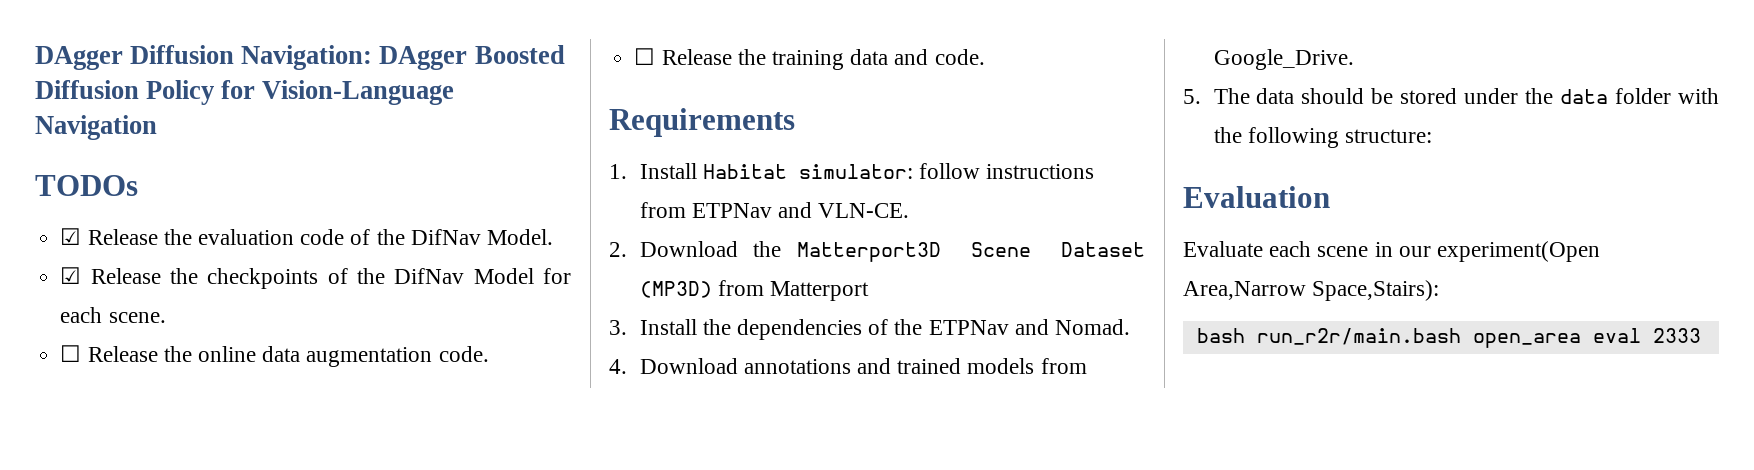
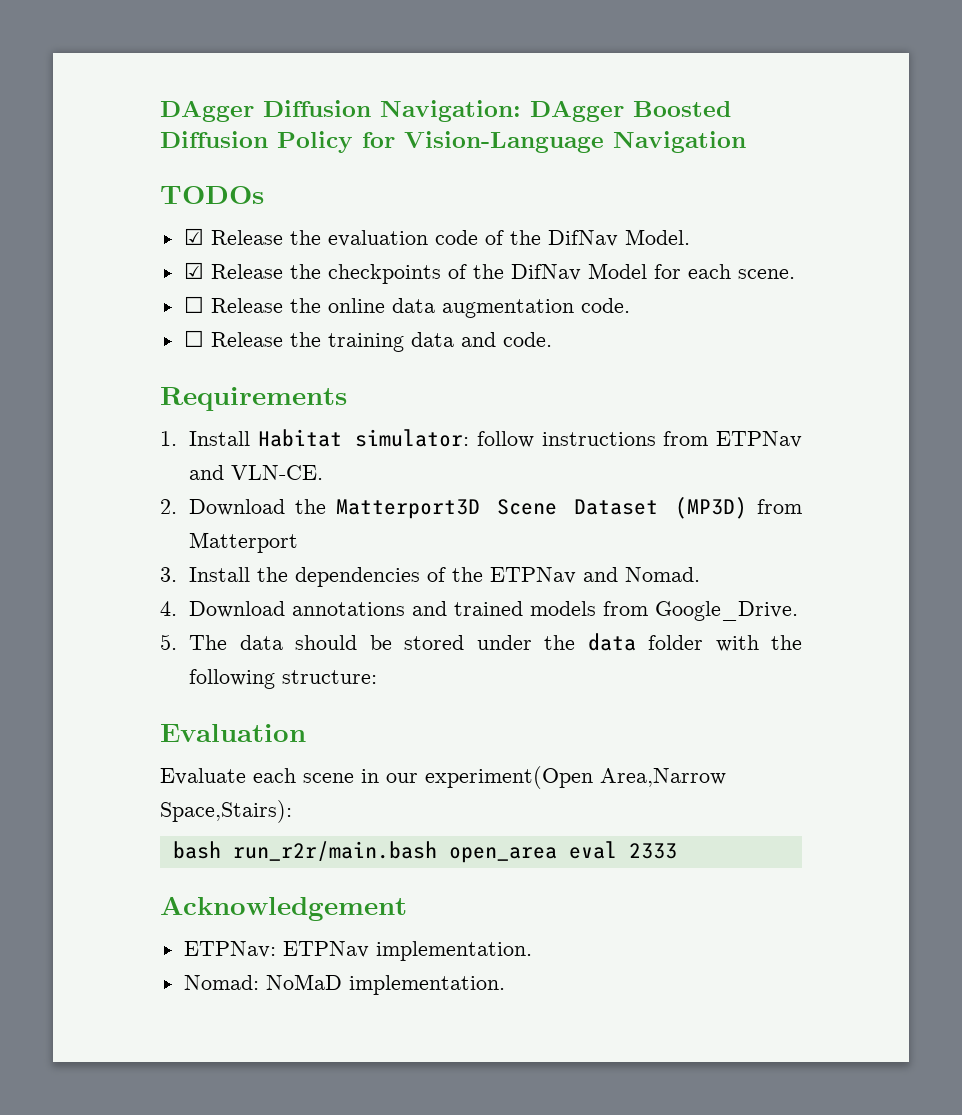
+ Acknowledgement
+ ETPNav: ETPNav implementation.
+ Nomad: NoMaD implementation.

